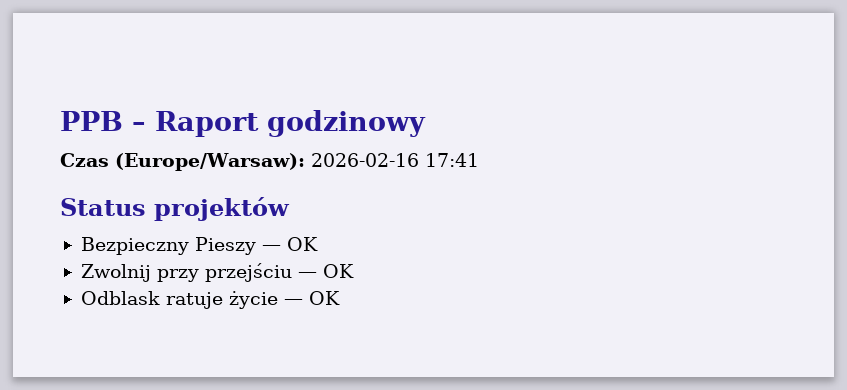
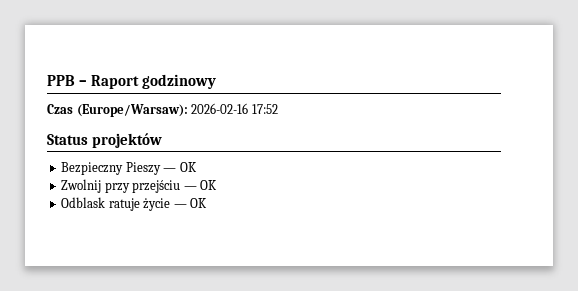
- Czas (Europe/Warsaw): 2026-02-16 17:41
+ Czas (Europe/Warsaw): 2026-02-16 17:52

